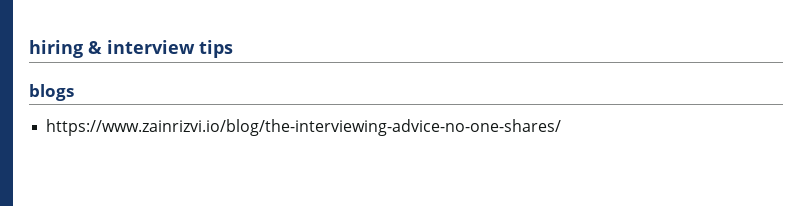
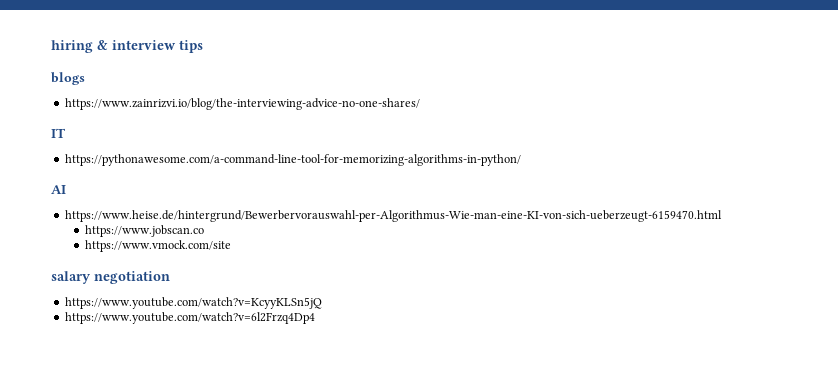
+ IT
+ https://pythonawesome.com/a-command-line-tool-for-memorizing-algorithms-in-python/
+ AI
+ https://www.heise.de/hintergrund/Bewerbervorauswahl-per-Algorithmus-Wie-man-eine-KI-von-sich-ueberzeugt-6159470.html
+ https://www.jobscan.co
+ https://www.vmock.com/site
+ salary negotiation
+ https://www.youtube.com/watch?v=KcyyKLSn5jQ
+ https://www.youtube.com/watch?v=6l2Frzq4Dp4

